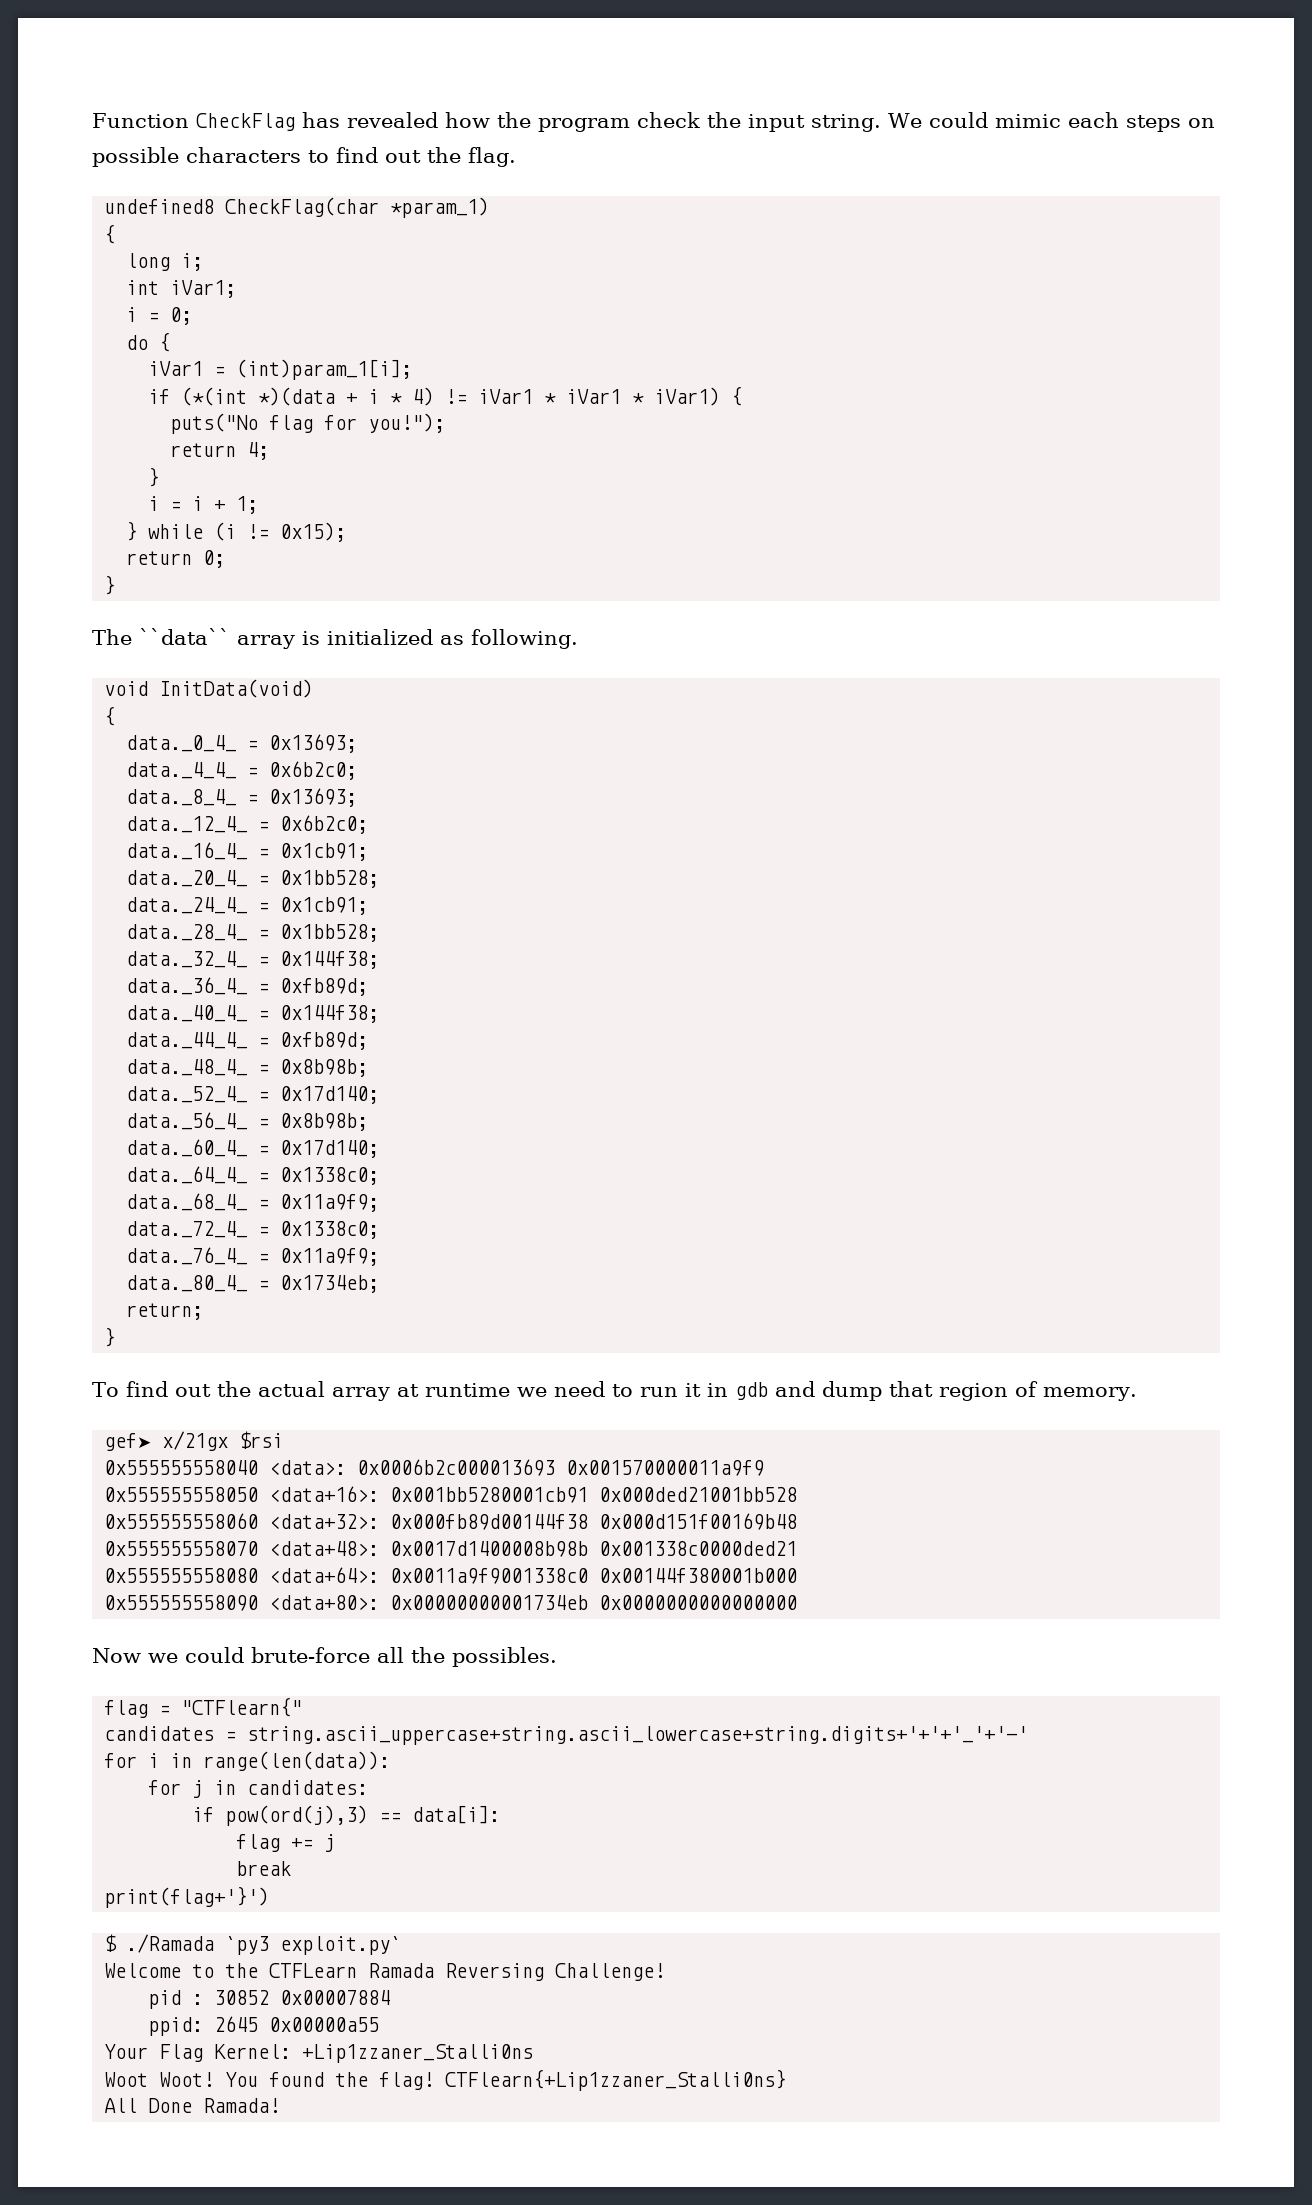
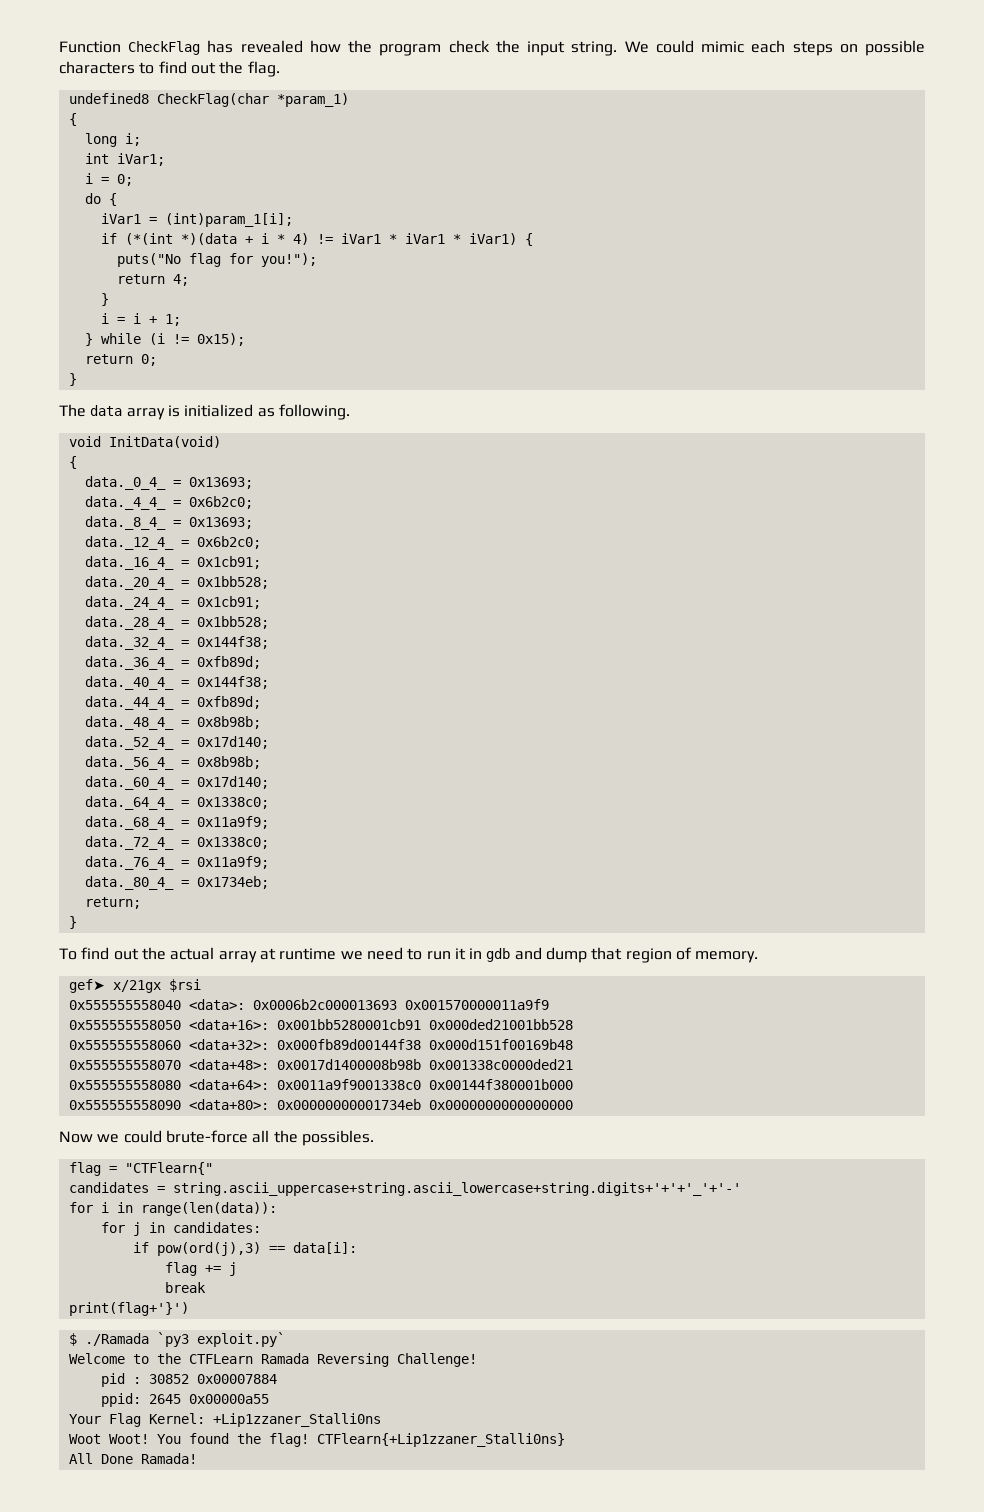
- The ``data`` array is initialized as following.
+ The data array is initialized as following.

